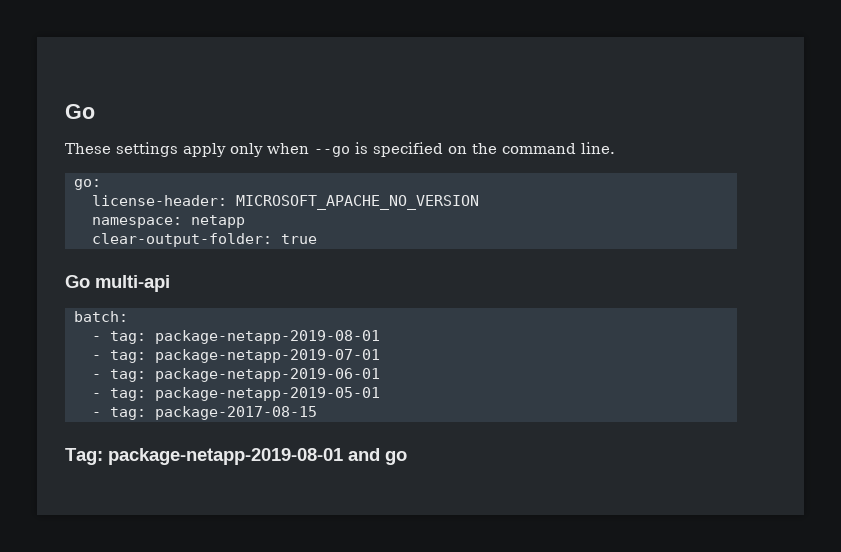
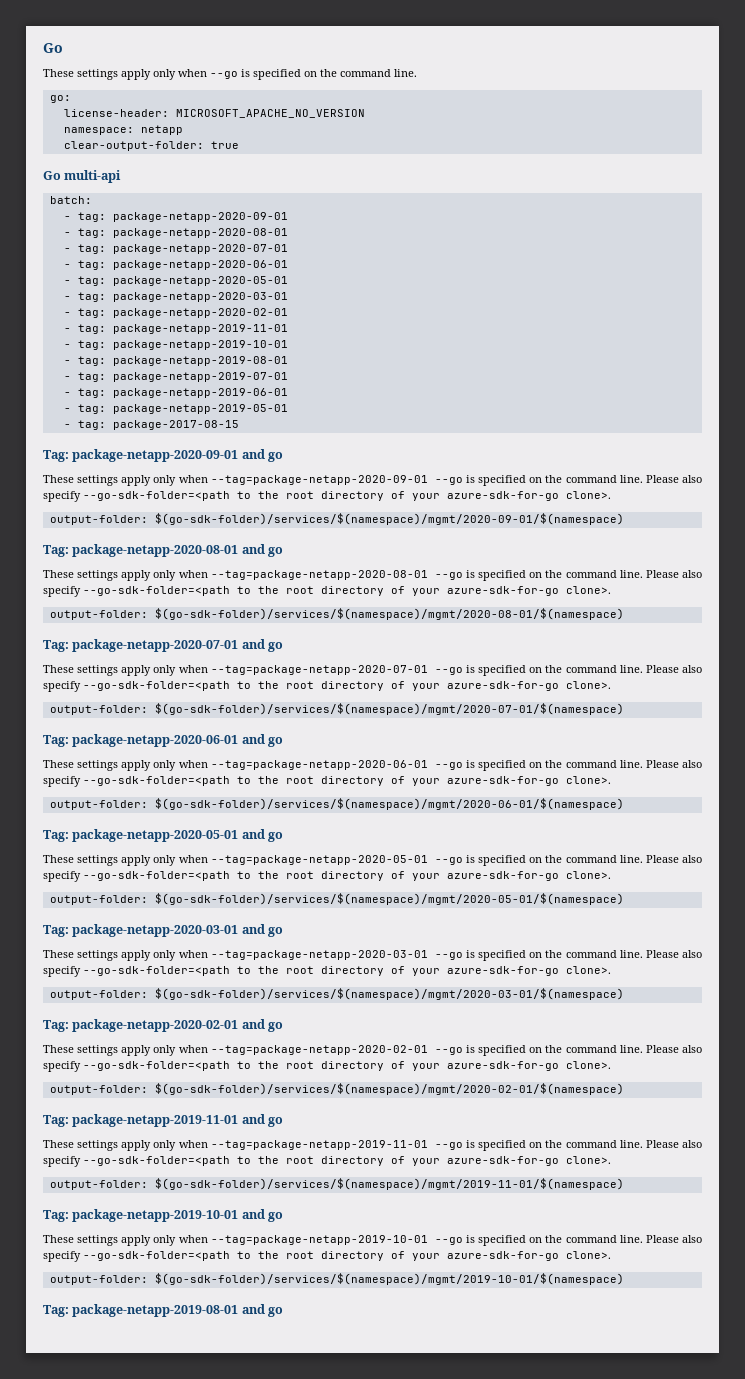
+ - tag: package-netapp-2020-09-01
+ - tag: package-netapp-2020-08-01
+ - tag: package-netapp-2020-07-01
+ - tag: package-netapp-2020-06-01
+ - tag: package-netapp-2020-05-01
+ - tag: package-netapp-2020-03-01
+ - tag: package-netapp-2020-02-01
+ - tag: package-netapp-2019-11-01
+ - tag: package-netapp-2019-10-01
+ Tag: package-netapp-2020-09-01 and go
+ These settings apply only when --tag=package-netapp-2020-09-01 --go is specified on the command line. Please also specify --go-sdk-folder=<path to the root directory of your azure-sdk-for-go clone>.
+ output-folder: $(go-sdk-folder)/services/$(namespace)/mgmt/2020-09-01/$(namespace)
+ Tag: package-netapp-2020-08-01 and go
+ These settings apply only when --tag=package-netapp-2020-08-01 --go is specified on the command line. Please also specify --go-sdk-folder=<path to the root directory of your azure-sdk-for-go clone>.
+ output-folder: $(go-sdk-folder)/services/$(namespace)/mgmt/2020-08-01/$(namespace)
+ Tag: package-netapp-2020-07-01 and go
+ These settings apply only when --tag=package-netapp-2020-07-01 --go is specified on the command line. Please also specify --go-sdk-folder=<path to the root directory of your azure-sdk-for-go clone>.
+ output-folder: $(go-sdk-folder)/services/$(namespace)/mgmt/2020-07-01/$(namespace)
+ Tag: package-netapp-2020-06-01 and go
+ These settings apply only when --tag=package-netapp-2020-06-01 --go is specified on the command line. Please also specify --go-sdk-folder=<path to the root directory of your azure-sdk-for-go clone>.
+ output-folder: $(go-sdk-folder)/services/$(namespace)/mgmt/2020-06-01/$(namespace)
+ Tag: package-netapp-2020-05-01 and go
+ These settings apply only when --tag=package-netapp-2020-05-01 --go is specified on the command line. Please also specify --go-sdk-folder=<path to the root directory of your azure-sdk-for-go clone>.
+ output-folder: $(go-sdk-folder)/services/$(namespace)/mgmt/2020-05-01/$(namespace)
+ Tag: package-netapp-2020-03-01 and go
+ These settings apply only when --tag=package-netapp-2020-03-01 --go is specified on the command line. Please also specify --go-sdk-folder=<path to the root directory of your azure-sdk-for-go clone>.
+ output-folder: $(go-sdk-folder)/services/$(namespace)/mgmt/2020-03-01/$(namespace)
+ Tag: package-netapp-2020-02-01 and go
+ These settings apply only when --tag=package-netapp-2020-02-01 --go is specified on the command line. Please also specify --go-sdk-folder=<path to the root directory of your azure-sdk-for-go clone>.
+ output-folder: $(go-sdk-folder)/services/$(namespace)/mgmt/2020-02-01/$(namespace)
+ Tag: package-netapp-2019-11-01 and go
+ These settings apply only when --tag=package-netapp-2019-11-01 --go is specified on the command line. Please also specify --go-sdk-folder=<path to the root directory of your azure-sdk-for-go clone>.
+ output-folder: $(go-sdk-folder)/services/$(namespace)/mgmt/2019-11-01/$(namespace)
+ Tag: package-netapp-2019-10-01 and go
+ These settings apply only when --tag=package-netapp-2019-10-01 --go is specified on the command line. Please also specify --go-sdk-folder=<path to the root directory of your azure-sdk-for-go clone>.
+ output-folder: $(go-sdk-folder)/services/$(namespace)/mgmt/2019-10-01/$(namespace)

